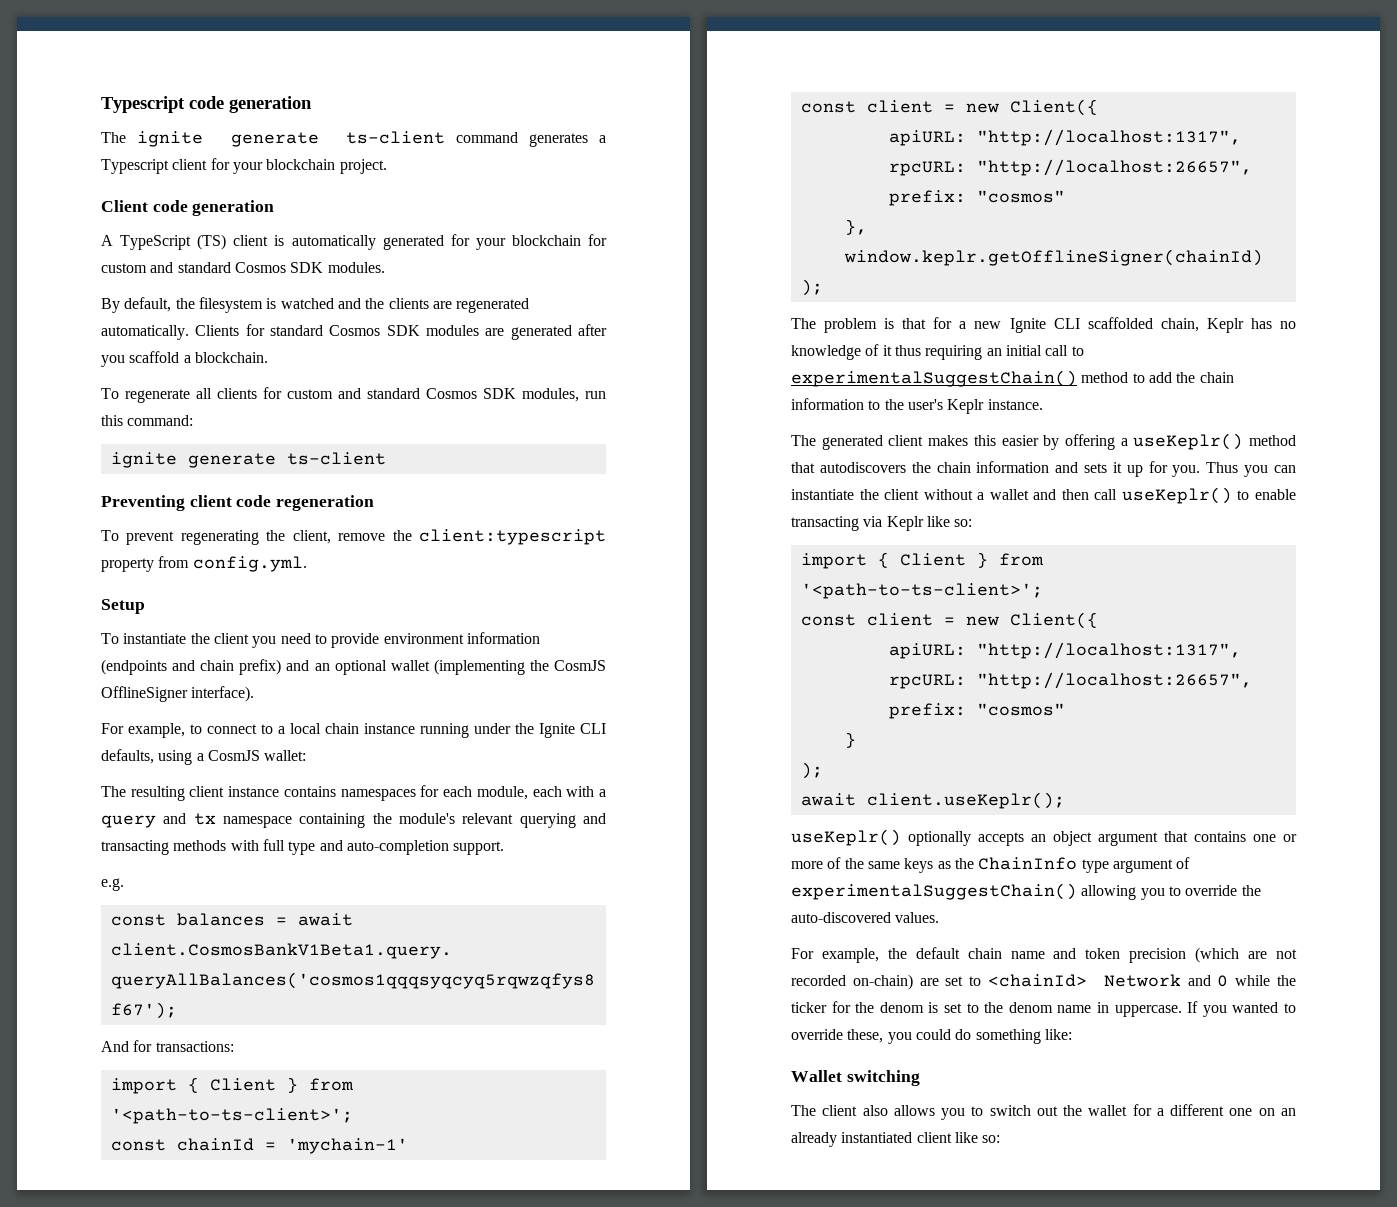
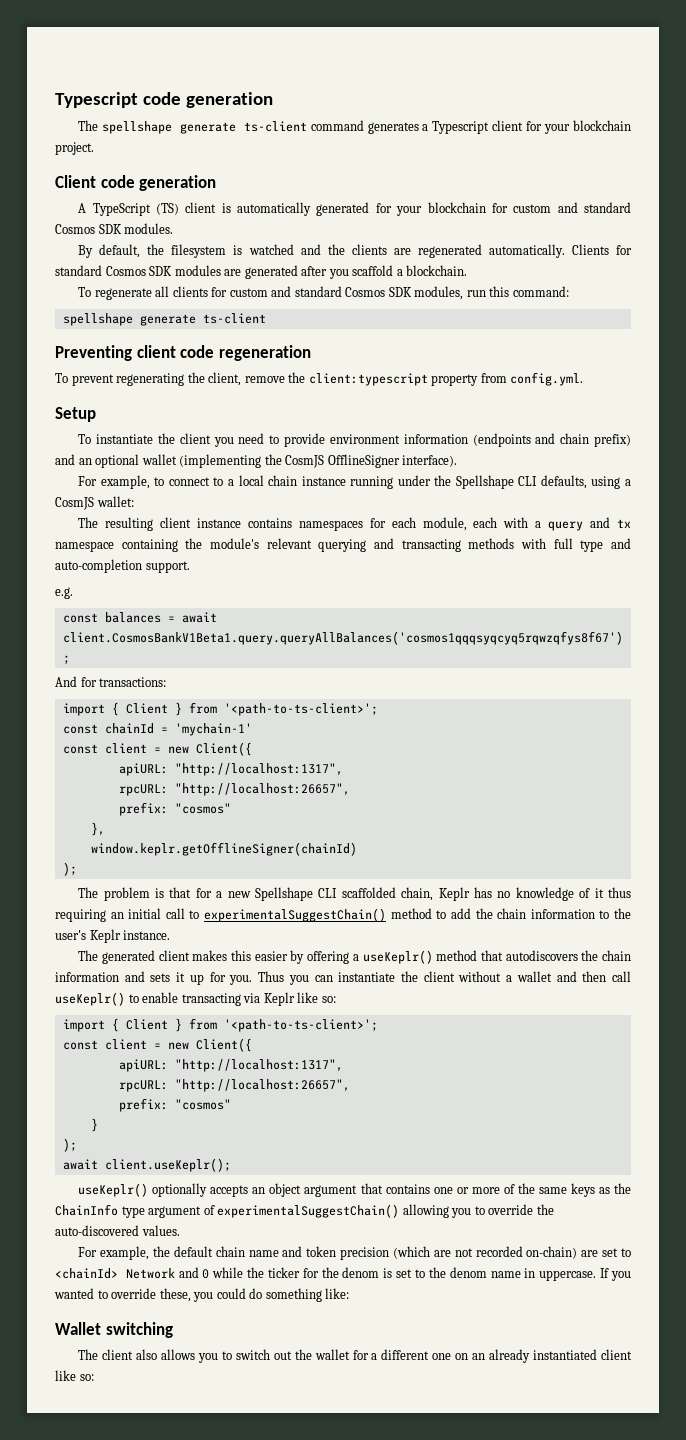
- The ignite generate ts-client command generates a Typescript client for your blockchain project.
+ The spellshape generate ts-client command generates a Typescript client for your blockchain project.
  To regenerate all clients for custom and standard Cosmos SDK modules, run this command:
- ignite generate ts-client
+ spellshape generate ts-client
- For example, to connect to a local chain instance running under the Ignite CLI defaults, using a CosmJS wallet:
+ For example, to connect to a local chain instance running under the Spellshape CLI defaults, using a CosmJS wallet:
- The problem is that for a new Ignite CLI scaffolded chain, Keplr has no knowledge of it thus requiring an initial call to experimentalSuggestChain() method to add the chain information to the user's Keplr instance.
+ The problem is that for a new Spellshape CLI scaffolded chain, Keplr has no knowledge of it thus requiring an initial call to experimentalSuggestChain() method to add the chain information to the user's Keplr instance.

